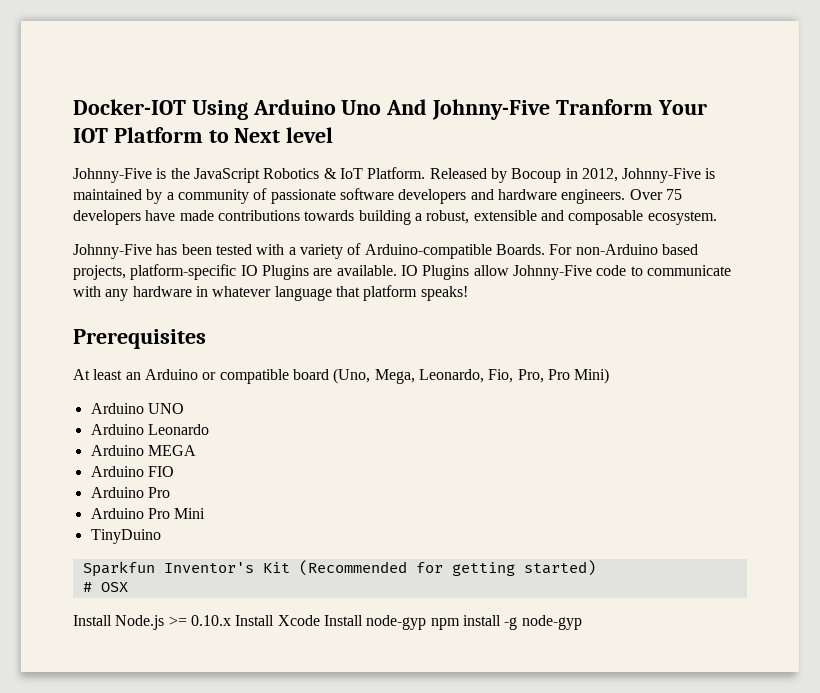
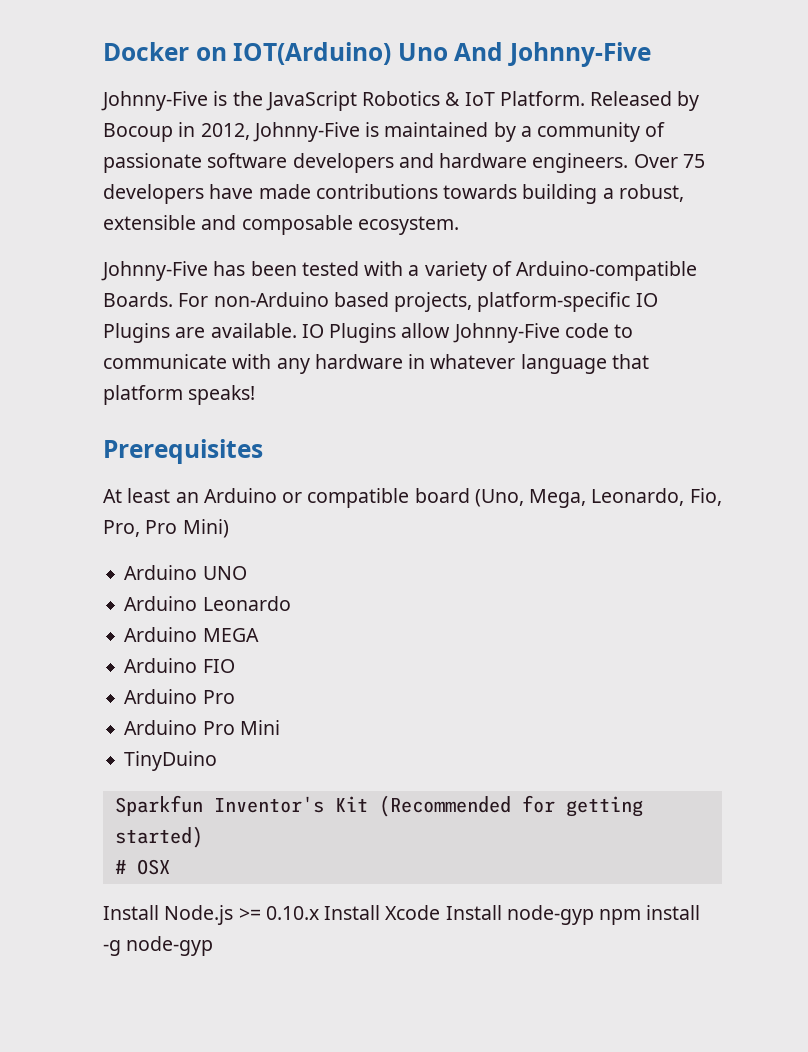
- Docker-IOT Using Arduino Uno And Johnny-Five Tranform Your IOT Platform to Next level
+ Docker on IOT(Arduino) Uno And Johnny-Five

